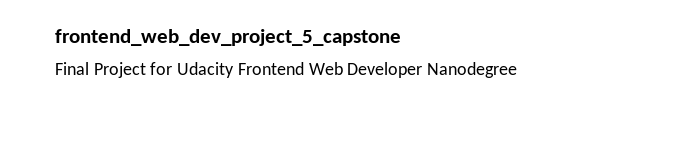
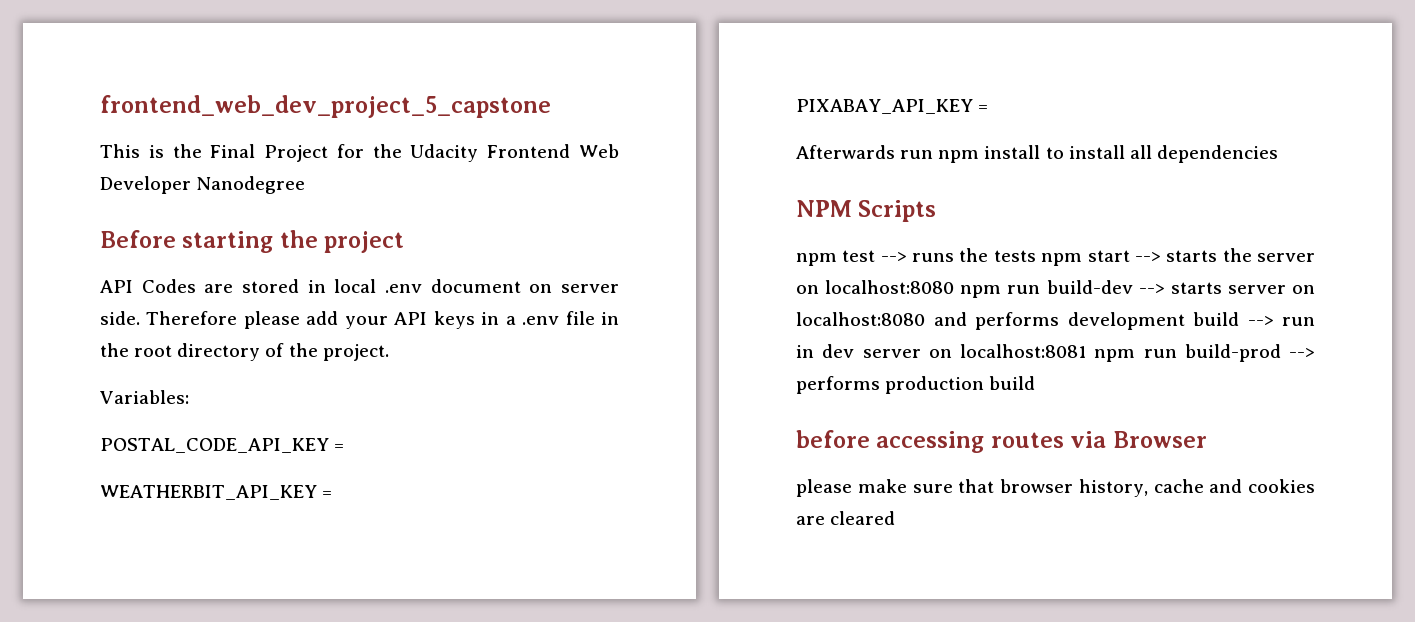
- Final Project for Udacity Frontend Web Developer Nanodegree
+ This is the Final Project for the Udacity Frontend Web Developer Nanodegree
+ Before starting the project
+ API Codes are stored in local .env document on server side. Therefore please add your API keys in a .env file in the root directory of the project.
+ Variables:
+ POSTAL_CODE_API_KEY =
+ WEATHERBIT_API_KEY =
+ PIXABAY_API_KEY =
+ Afterwards run npm install to install all dependencies
+ NPM Scripts
+ npm test --> runs the tests npm start --> starts the server on localhost:8080 npm run build-dev --> starts server on localhost:8080 and performs development build --> run in dev server on localhost:8081 npm run build-prod --> performs production build
+ before accessing routes via Browser
+ please make sure that browser history, cache and cookies are cleared

